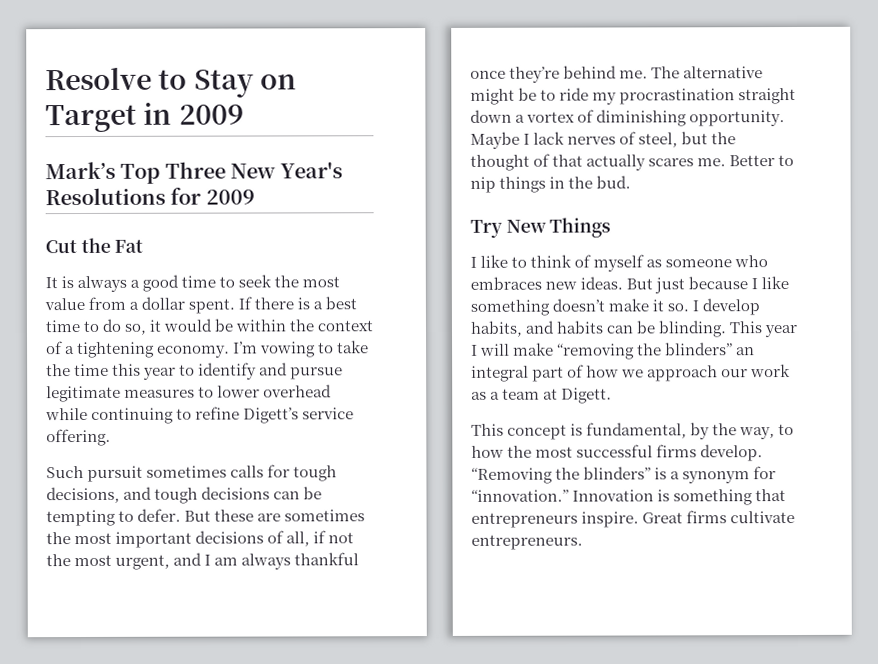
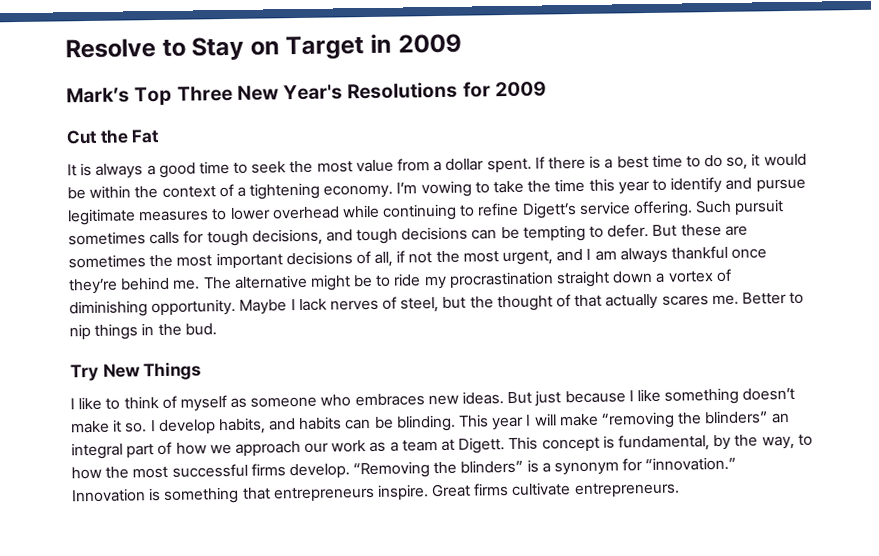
- I’m vowing to take the time this year to identify and pursue legitimate measures to lower overhead while continuing to refine Digett’s service offering.
- Such pursuit sometimes calls for tough decisions, and tough decisions can be tempting to defer.
+ I’m vowing to take the time this year to identify and pursue legitimate measures to lower overhead while continuing to refine Digett’s service offering. Such pursuit sometimes calls for tough decisions, and tough decisions can be tempting to defer.
- This year I will make “removing the blinders” an integral part of how we approach our work as a team at Digett.
- This concept is fundamental, by the way, to how the most successful firms develop.
+ This year I will make “removing the blinders” an integral part of how we approach our work as a team at Digett. This concept is fundamental, by the way, to how the most successful firms develop.

